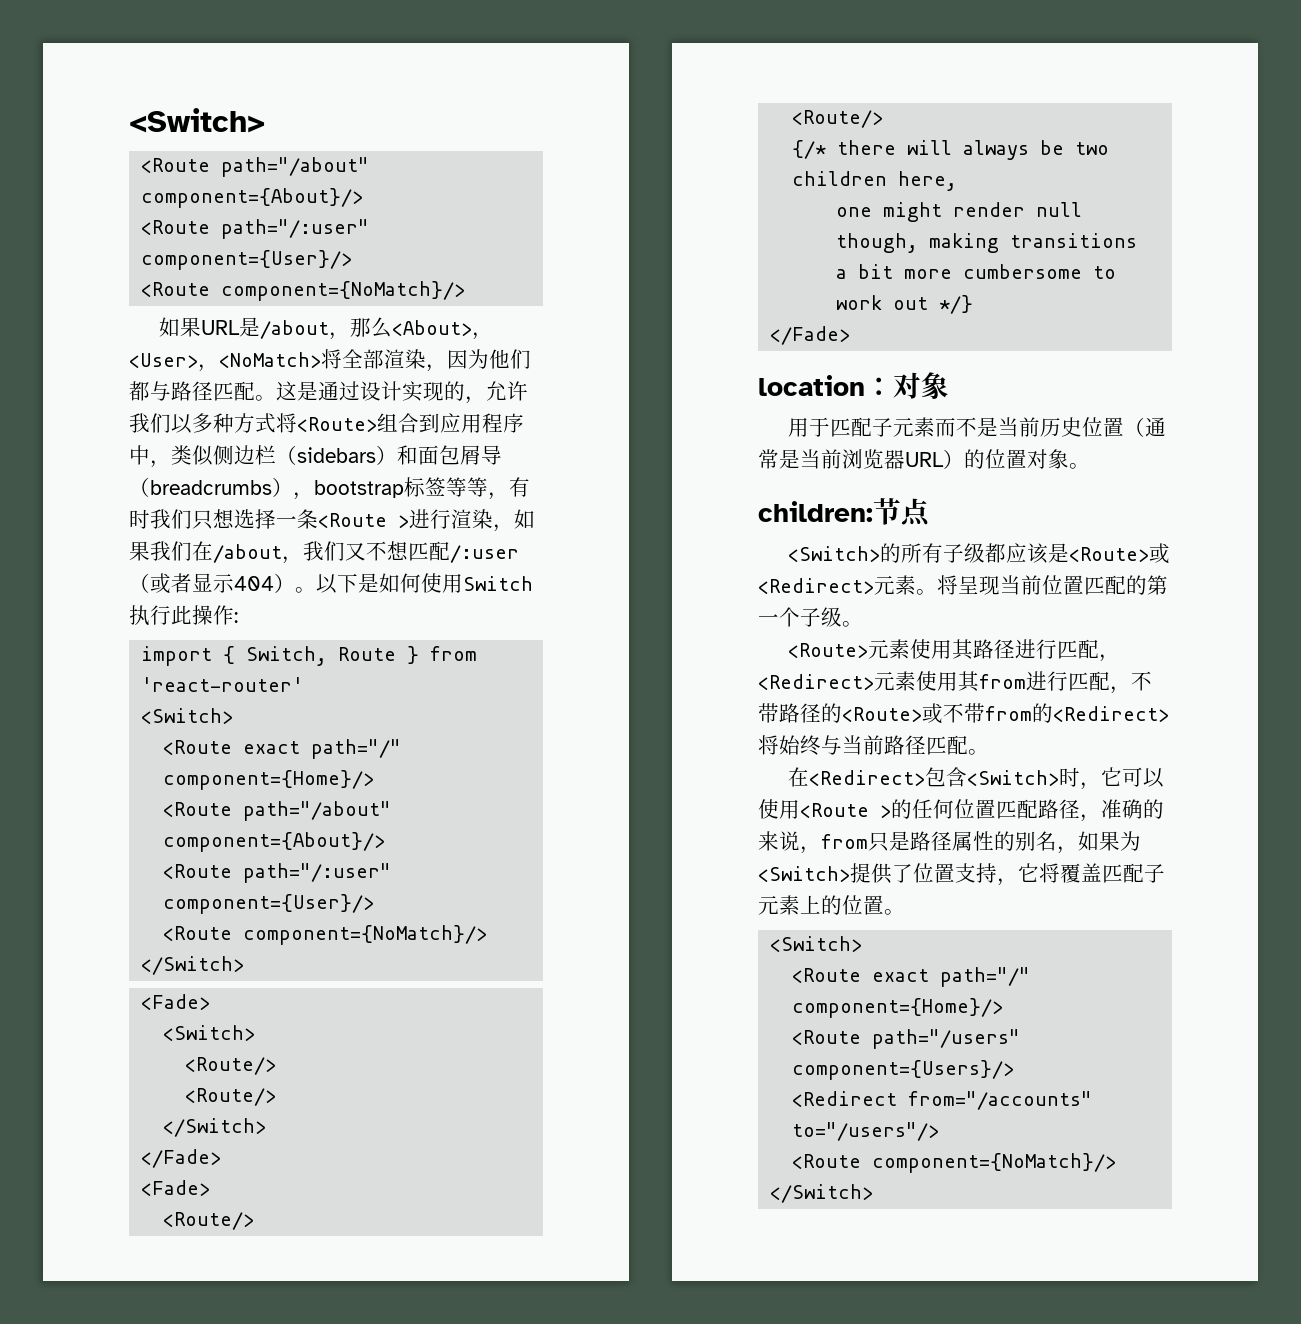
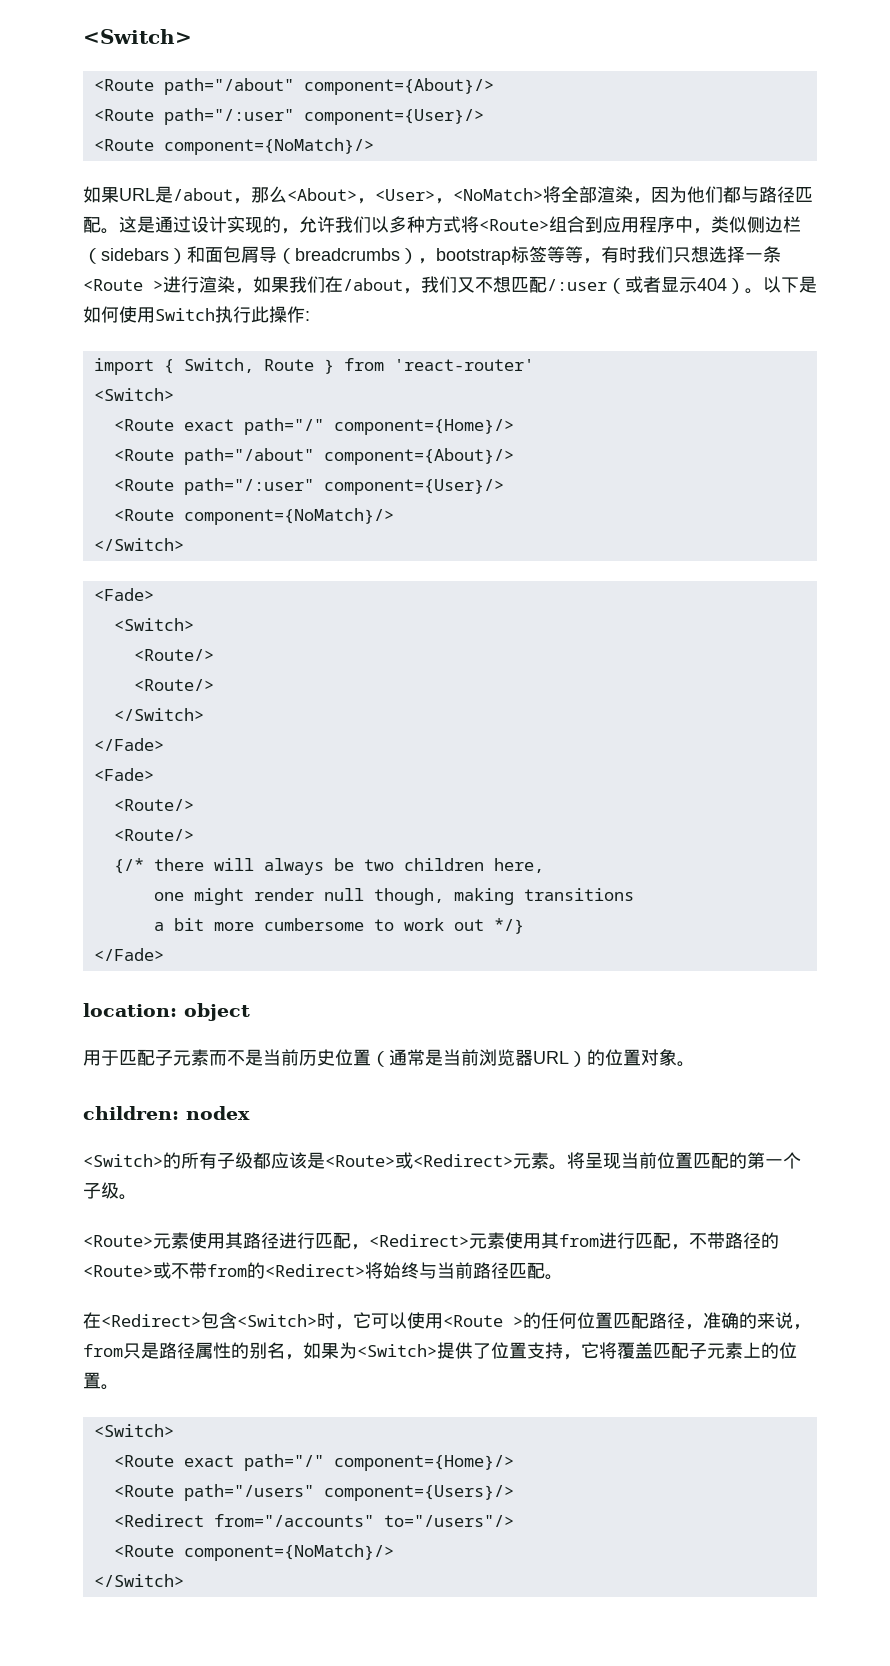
- location：对象
+ location: object
- children:节点
+ children: nodex

